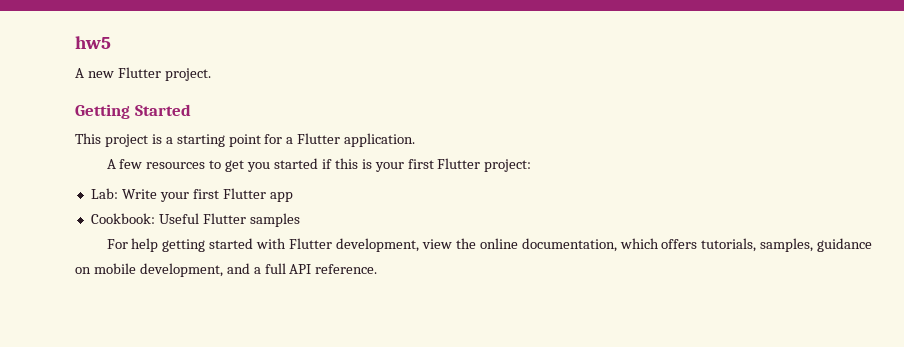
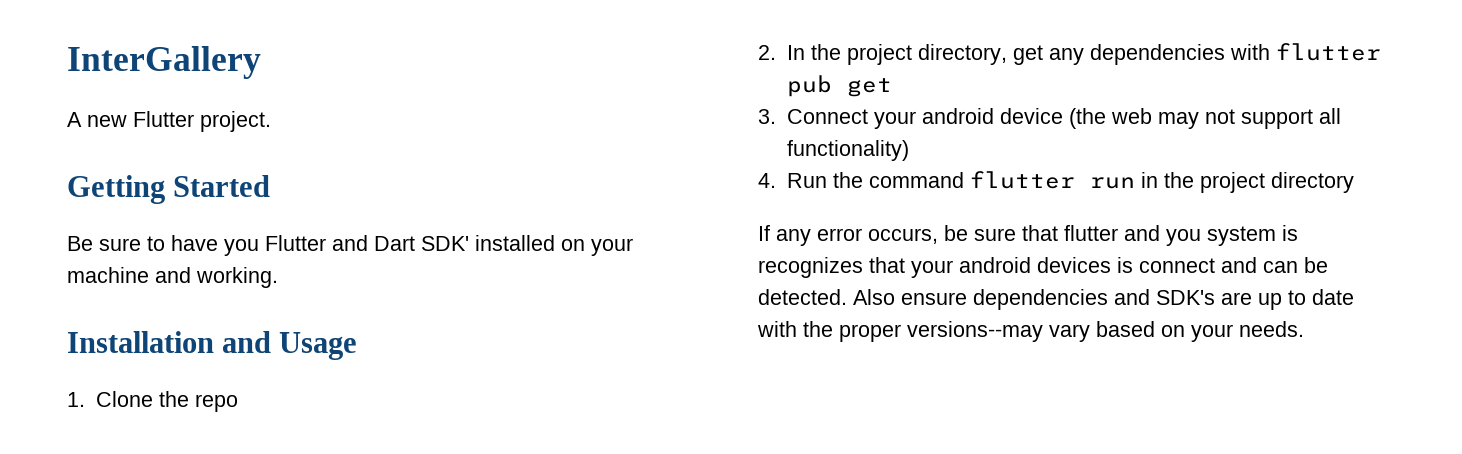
- hw5
+ InterGallery
- This project is a starting point for a Flutter application.
- A few resources to get you started if this is your first Flutter project:
- Lab: Write your first Flutter app
- Cookbook: Useful Flutter samples
- For help getting started with Flutter development, view the online documentation, which offers tutorials, samples, guidance on mobile development, and a full API reference.
+ Be sure to have you Flutter and Dart SDK' installed on your machine and working.
+ Installation and Usage
+ 1. Clone the repo
+ 2. In the project directory, get any dependencies with flutter pub get
+ 3. Connect your android device (the web may not support all functionality)
+ 4. Run the command flutter run in the project directory
+ If any error occurs, be sure that flutter and you system is recognizes that your android devices is connect and can be detected. Also ensure dependencies and SDK's are up to date with the proper versions--may vary based on your needs.

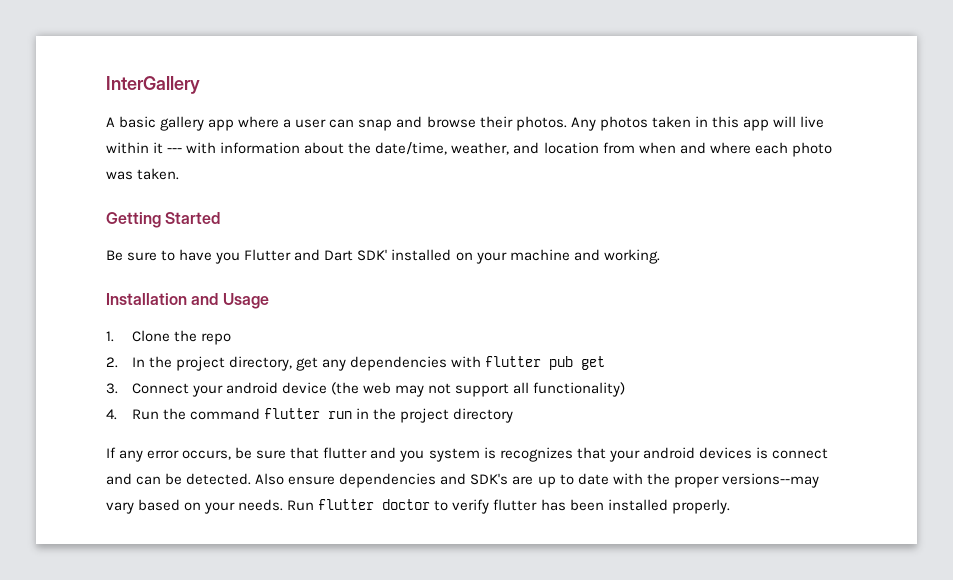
- A new Flutter project.
+ A basic gallery app where a user can snap and browse their photos. Any photos taken in this app will live within it --- with information about the date/time, weather, and location from when and where each photo was taken.
+ Run flutter doctor to verify flutter has been installed properly.

